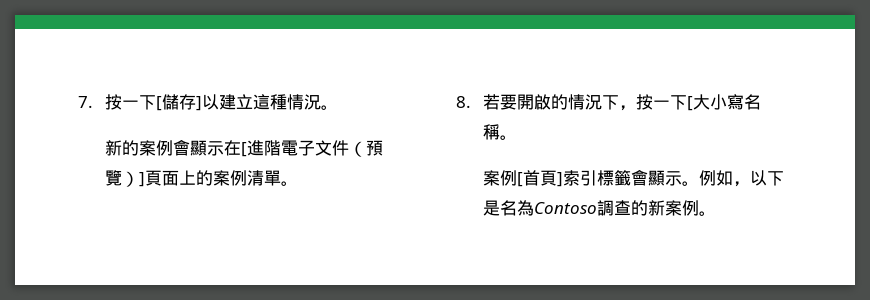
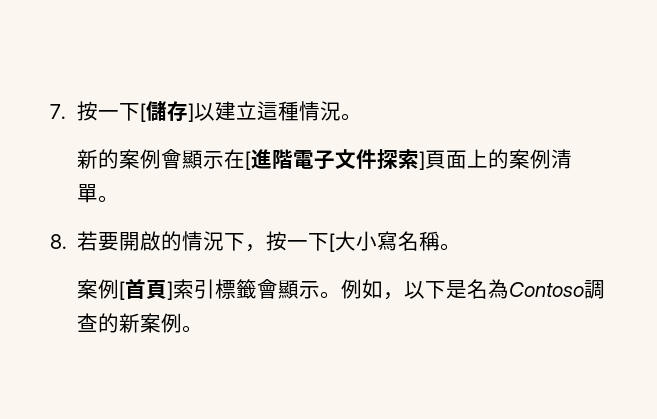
- 新的案例會顯示在[進階電子文件（預覽）]頁面上的案例清單。
+ 新的案例會顯示在[進階電子文件探索]頁面上的案例清單。

